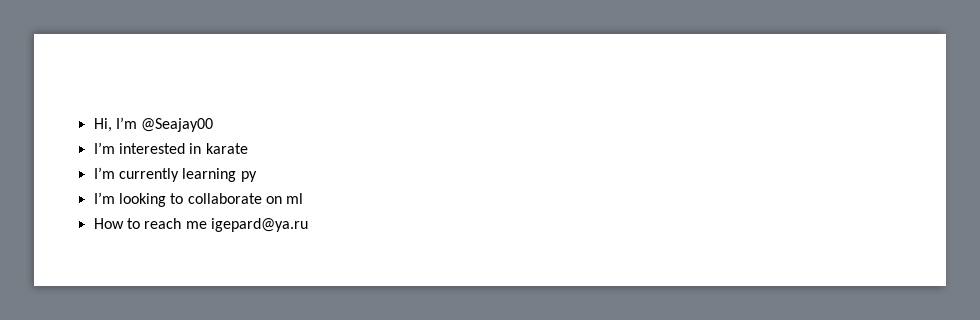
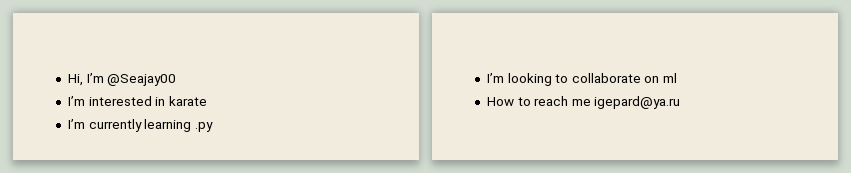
- I’m currently learning py
+ I’m currently learning .py

